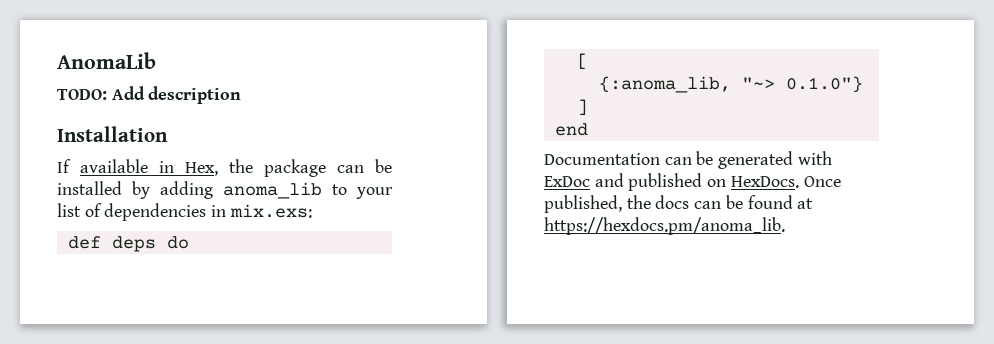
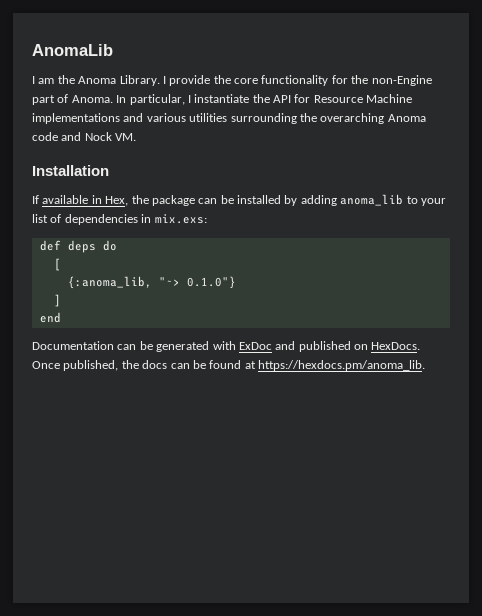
- TODO: Add description
+ I am the Anoma Library. I provide the core functionality for the non-Engine part of Anoma. In particular, I instantiate the API for Resource Machine implementations and various utilities surrounding the overarching Anoma code and Nock VM.

